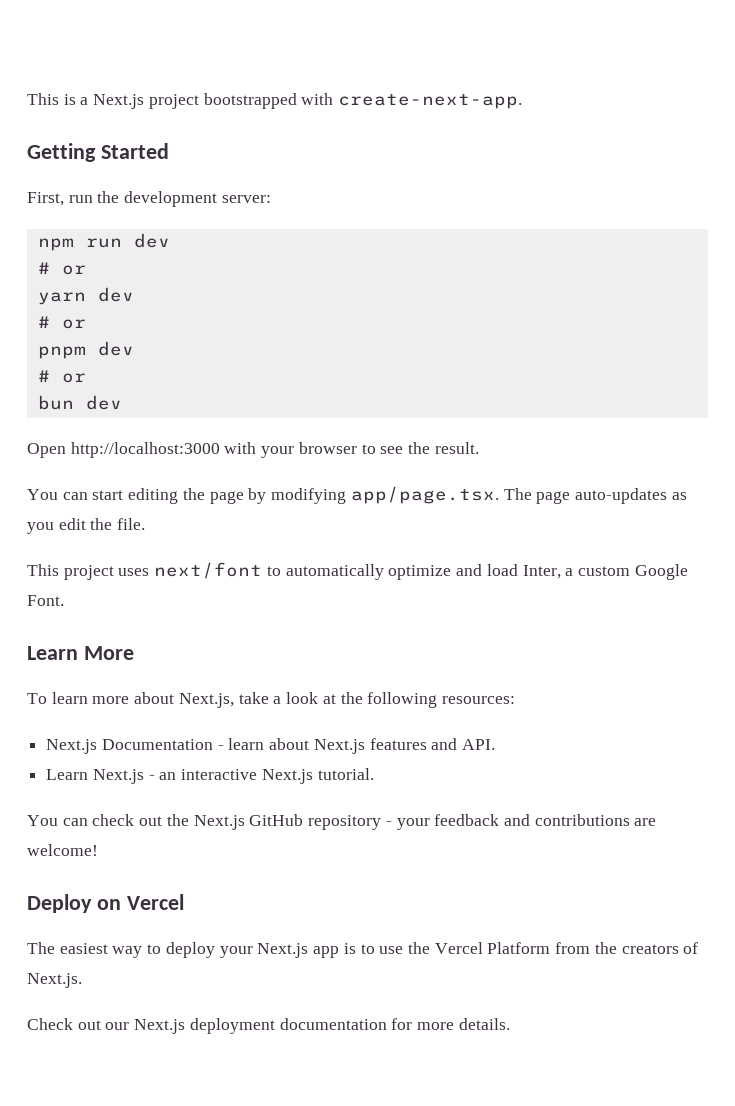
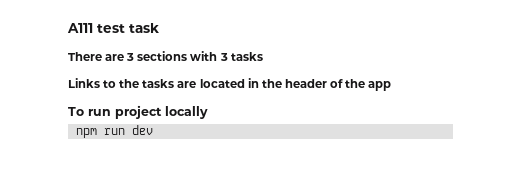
- This is a Next.js project bootstrapped with create-next-app.
- Getting Started
- First, run the development server:
+ A111 test task
+ There are 3 sections with 3 tasks
+ Links to the tasks are located in the header of the app
+ To run project locally
  npm run dev
- # or
- yarn dev
- # or
- pnpm dev
- # or
- bun dev
- Open http://localhost:3000 with your browser to see the result.
- You can start editing the page by modifying app/page.tsx. The page auto-updates as you edit the file.
- This project uses next/font to automatically optimize and load Inter, a custom Google Font.
- Learn More
- To learn more about Next.js, take a look at the following resources:
- Next.js Documentation - learn about Next.js features and API.
- Learn Next.js - an interactive Next.js tutorial.
- You can check out the Next.js GitHub repository - your feedback and contributions are welcome!
- Deploy on Vercel
- The easiest way to deploy your Next.js app is to use the Vercel Platform from the creators of Next.js.
- Check out our Next.js deployment documentation for more details.

